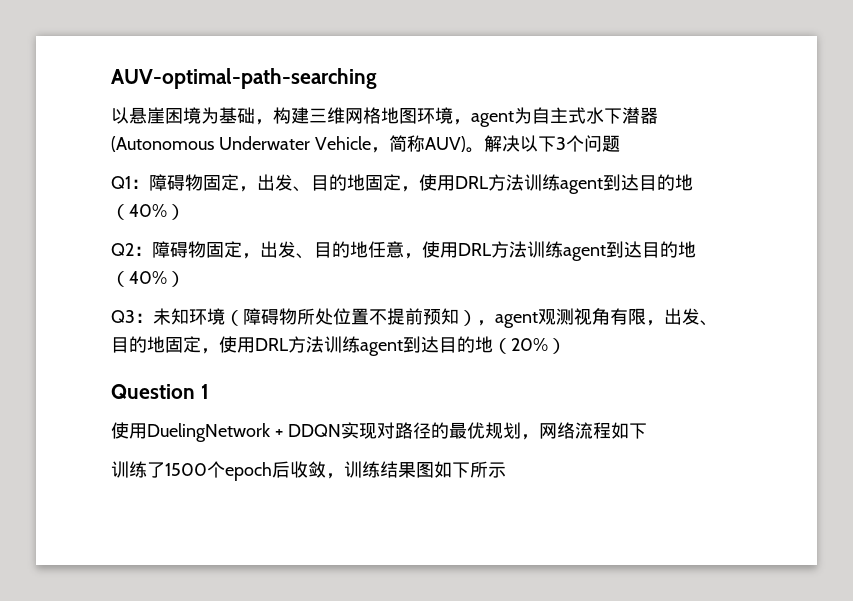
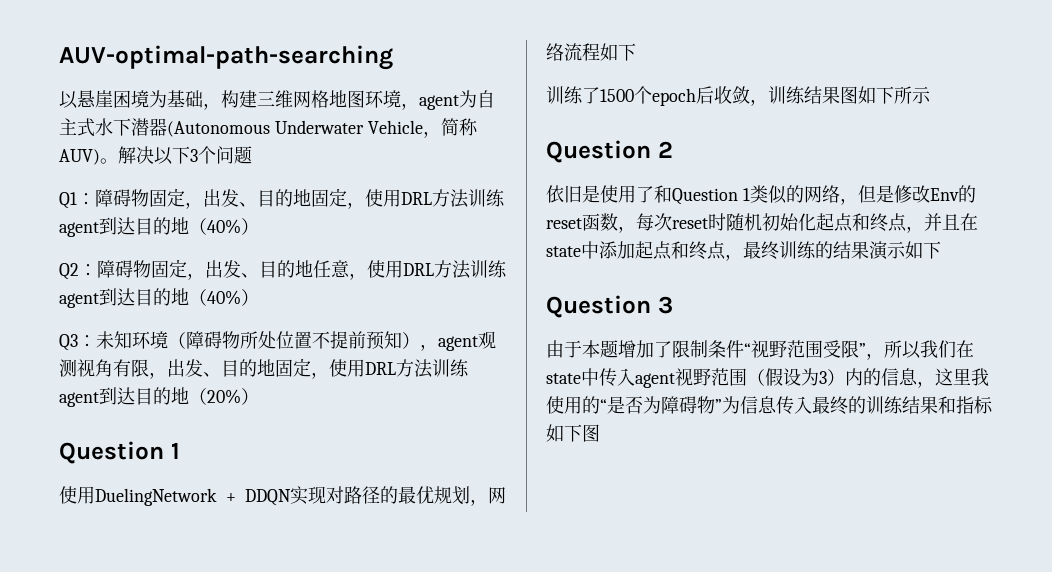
+ Question 2
+ 依旧是使用了和Question 1类似的网络，但是修改Env的reset函数，每次reset时随机初始化起点和终点，并且在state中添加起点和终点，最终训练的结果演示如下
+ Question 3
+ 由于本题增加了限制条件“视野范围受限”，所以我们在state中传入agent视野范围（假设为3）内的信息，这里我使用的“是否为障碍物”为信息传入最终的训练结果和指标如下图

